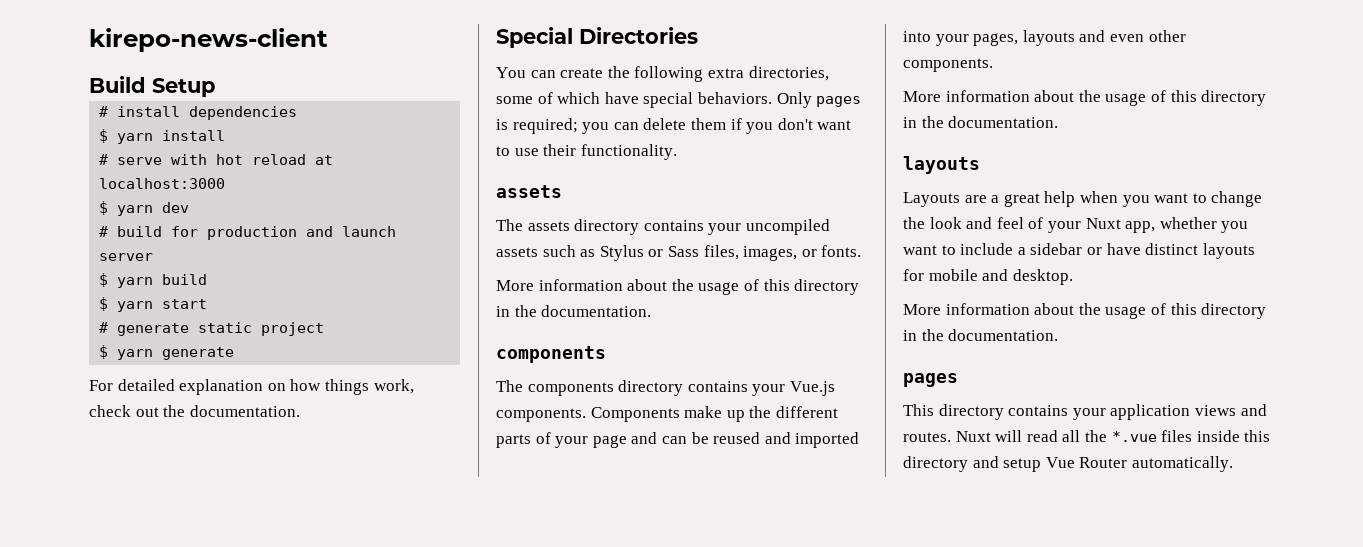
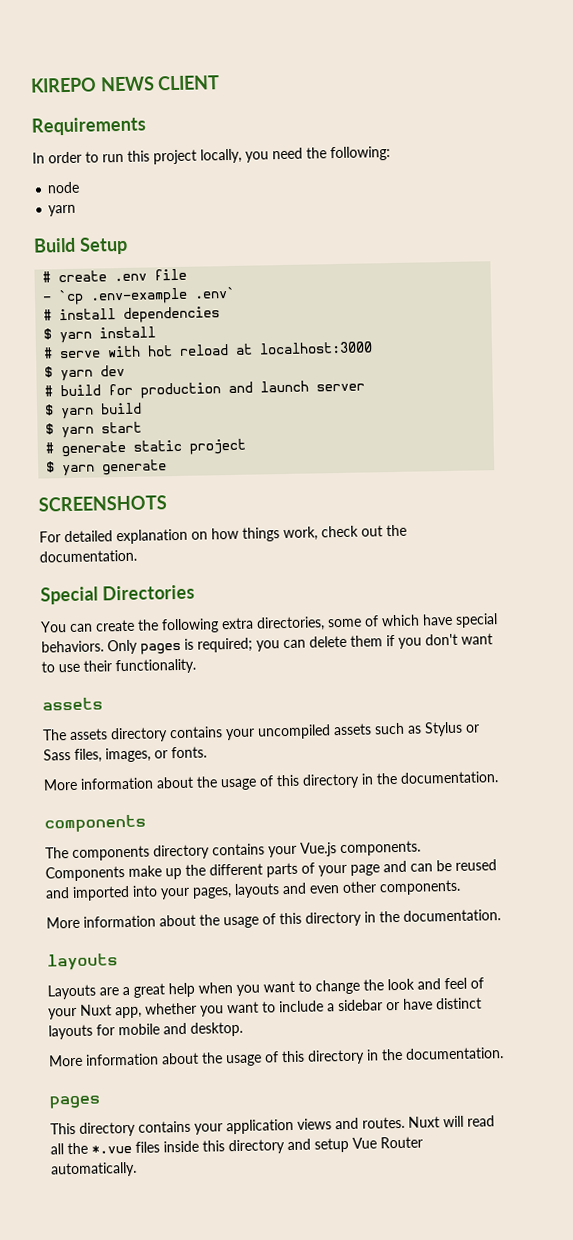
- kirepo-news-client
+ KIREPO NEWS CLIENT
+ Requirements
+ In order to run this project locally, you need the following:
+ node
+ yarn
  Build Setup
+ # create .env file
+ - `cp .env-example .env`
+ SCREENSHOTS

